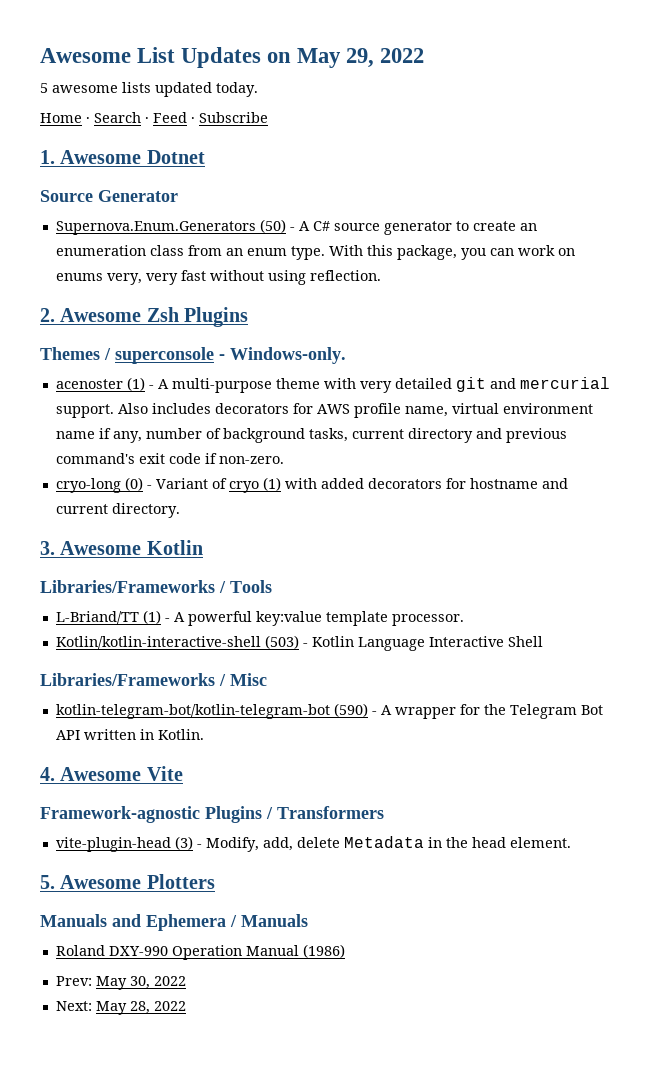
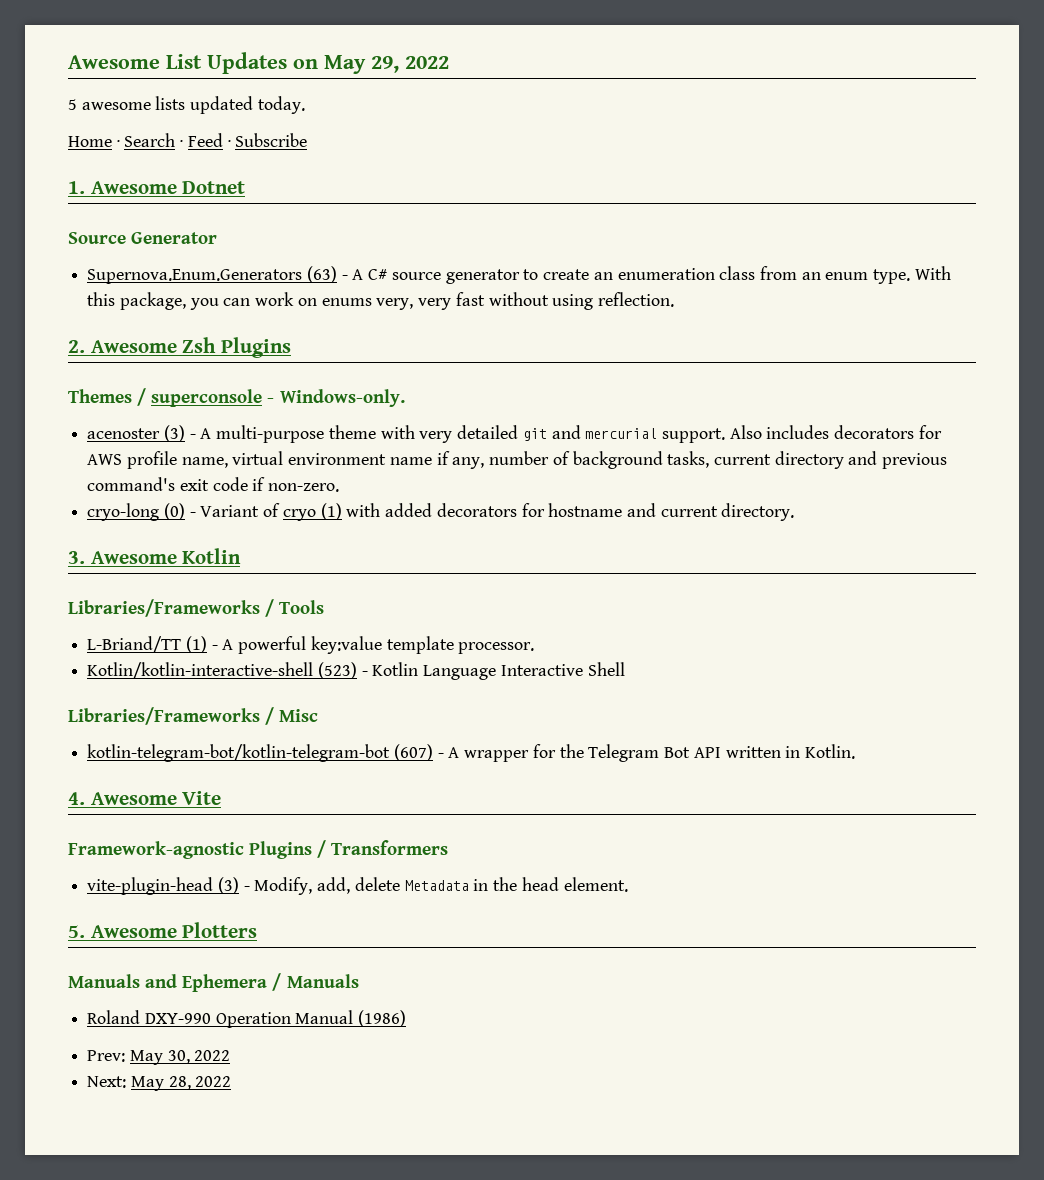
- Supernova.Enum.Generators (50) - A C# source generator to create an enumeration class from an enum type.
+ Supernova.Enum.Generators (63) - A C# source generator to create an enumeration class from an enum type.
- acenoster (1) - A multi-purpose theme with very detailed git and mercurial support.
+ acenoster (3) - A multi-purpose theme with very detailed git and mercurial support.
- Kotlin/kotlin-interactive-shell (503) - Kotlin Language Interactive Shell
+ Kotlin/kotlin-interactive-shell (523) - Kotlin Language Interactive Shell
- kotlin-telegram-bot/kotlin-telegram-bot (590) - A wrapper for the Telegram Bot API written in Kotlin.
+ kotlin-telegram-bot/kotlin-telegram-bot (607) - A wrapper for the Telegram Bot API written in Kotlin.

